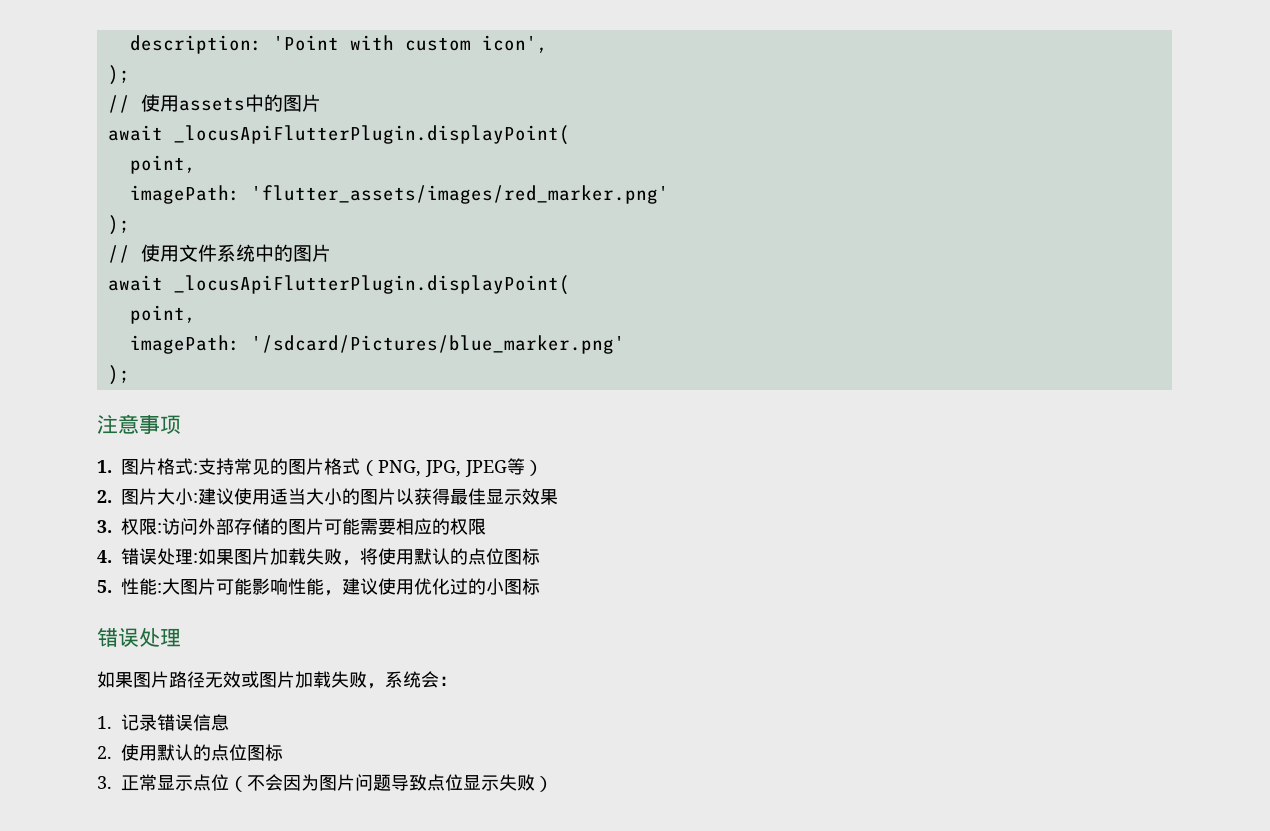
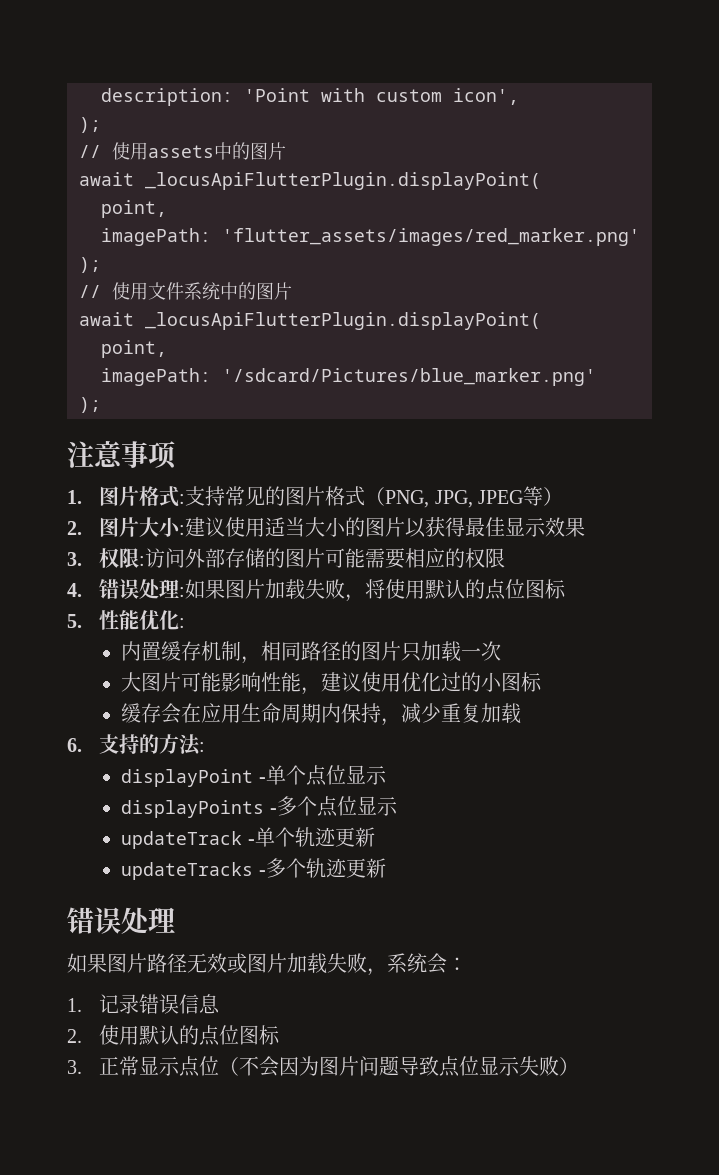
- 5.性能:大图片可能影响性能，建议使用优化过的小图标
+ 5.性能优化:
+ 内置缓存机制，相同路径的图片只加载一次
+ 大图片可能影响性能，建议使用优化过的小图标
+ 缓存会在应用生命周期内保持，减少重复加载
+ 6.支持的方法:
+ displayPoint -单个点位显示
+ displayPoints -多个点位显示
+ updateTrack -单个轨迹更新
+ updateTracks -多个轨迹更新

